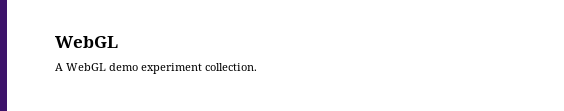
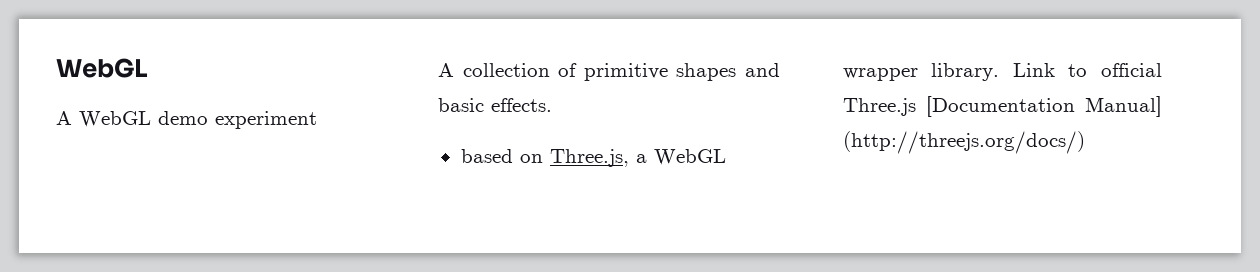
- A WebGL demo experiment collection.
+ A WebGL demo experiment
+ A collection of primitive shapes and basic effects.
+ based on Three.js, a WebGL wrapper library. Link to official Three.js [Documentation Manual] (http://threejs.org/docs/)

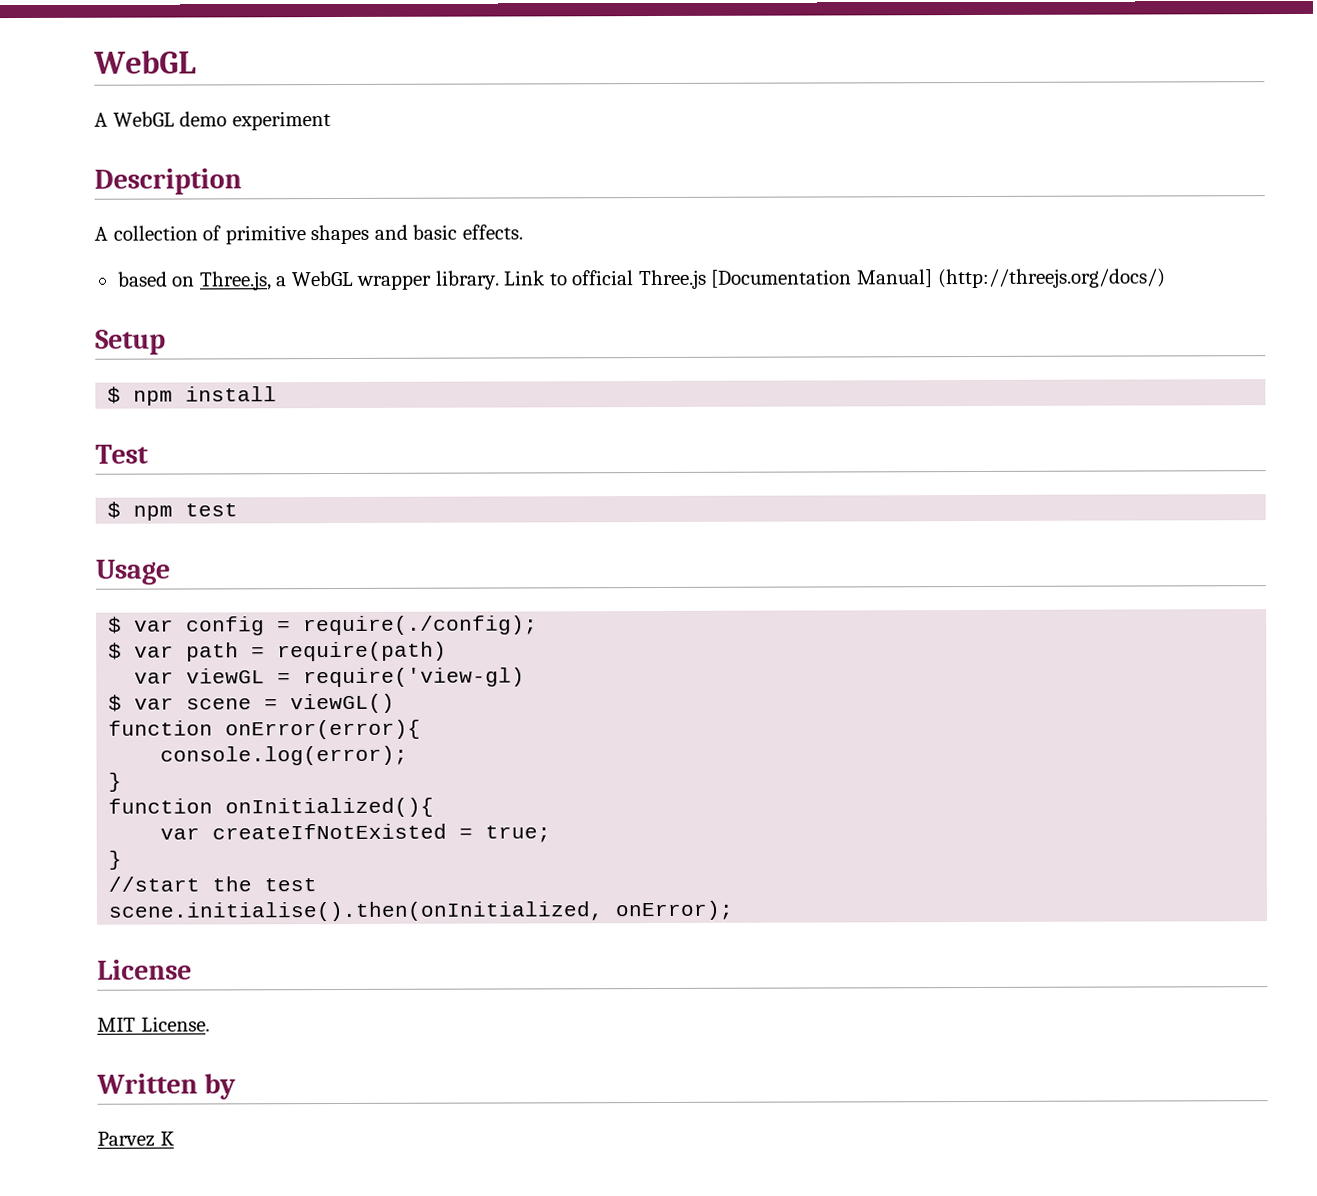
+ Description
+ Setup
+ $ npm install
+ Test
+ $ npm test
+ Usage
+ $ var config = require(./config);
+ $ var path = require(path)
+ var viewGL = require('view-gl)
+ $ var scene = viewGL()
+ function onError(error){
+ console.log(error);
+ }
+ function onInitialized(){
+ var createIfNotExisted = true;
+ }
+ //start the test
+ scene.initialise().then(onInitialized, onError);
+ License
+ MIT License.
+ Written by
+ Parvez K

